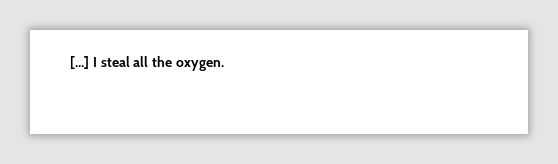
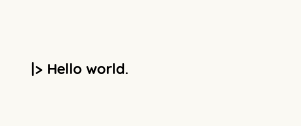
- [...] I steal all the oxygen.
+ |> Hello world.

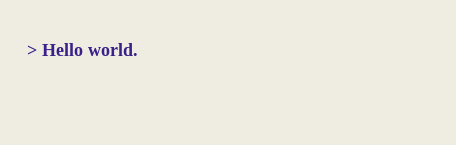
- |> Hello world.
+ > Hello world.

